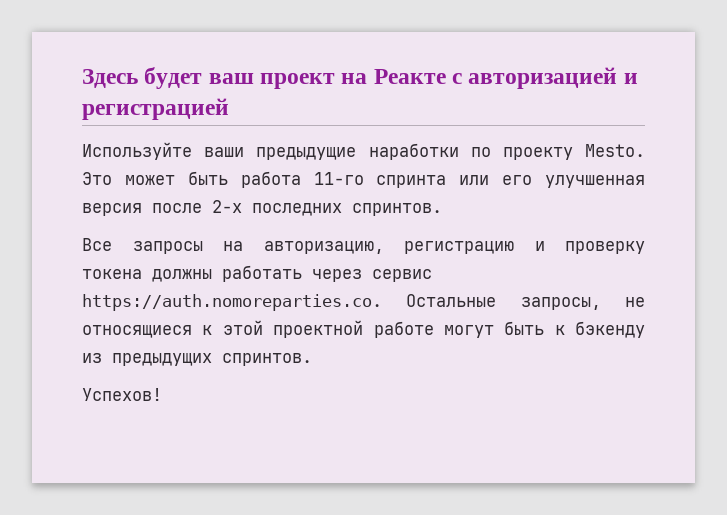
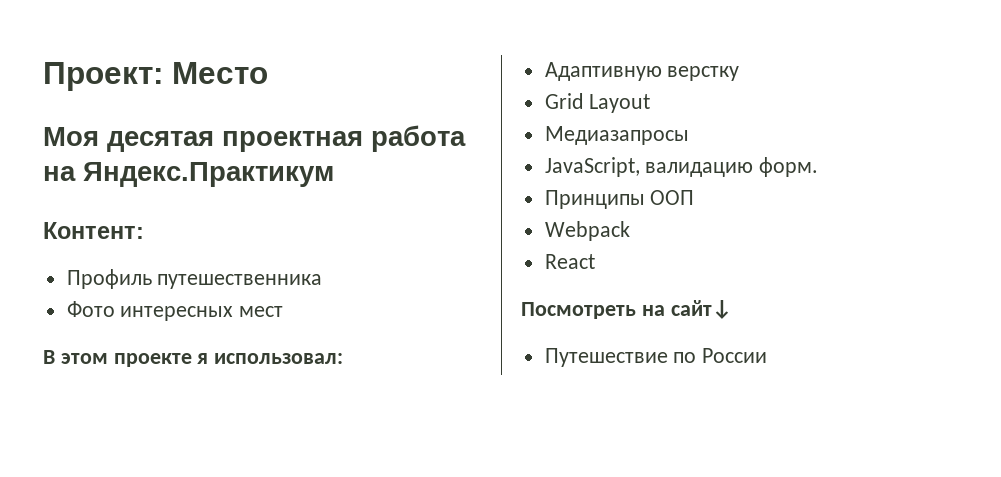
- Здесь будет ваш проект на Реакте с авторизацией и регистрацией
- Используйте ваши предыдущие наработки по проекту Mesto. Это может быть работа 11-го спринта или его улучшенная версия после 2-х последних спринтов.
- Все запросы на авторизацию, регистрацию и проверку токена должны работать через сервис https://auth.nomoreparties.co. Остальные запросы, не относящиеся к этой проектной работе могут быть к бэкенду из предыдущих спринтов.
- Успехов!
+ Проект: Место
+ Моя десятая проектная работа на Яндекс.Практикум
+ Контент:
+ Профиль путешественника
+ Фото интересных мест
+ В этом проекте я использовал:
+ Адаптивную верстку
+ Grid Layout
+ Медиазапросы
+ JavaScript, валидацию форм.
+ Принципы ООП
+ Webpack
+ React
+ Посмотреть на сайт↓
+ Путешествие по России

